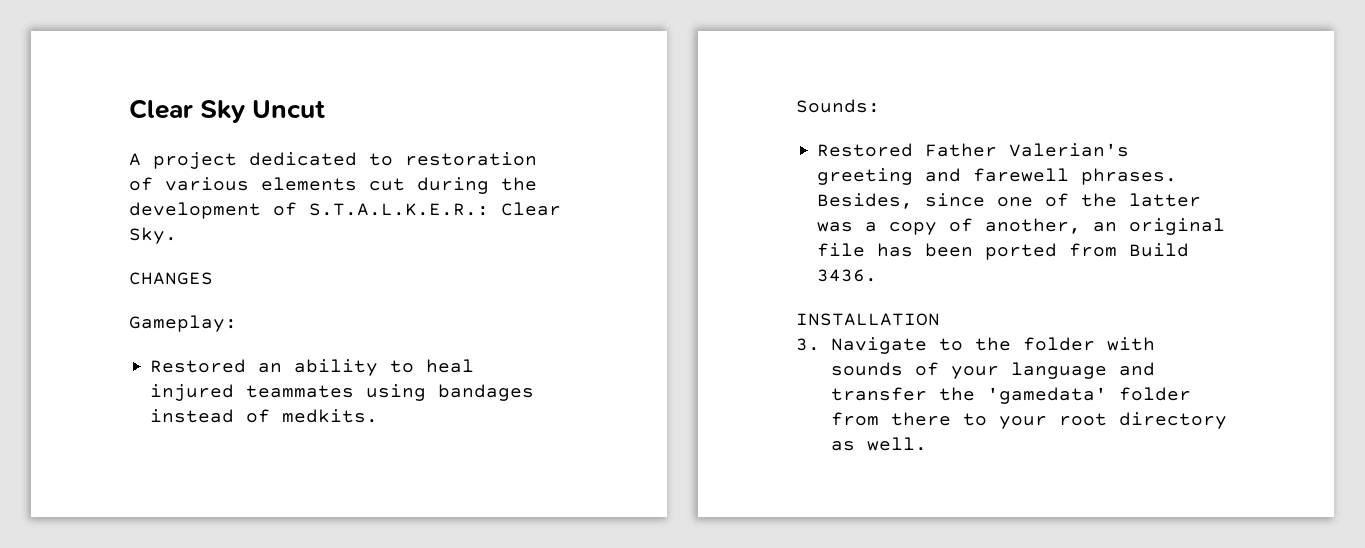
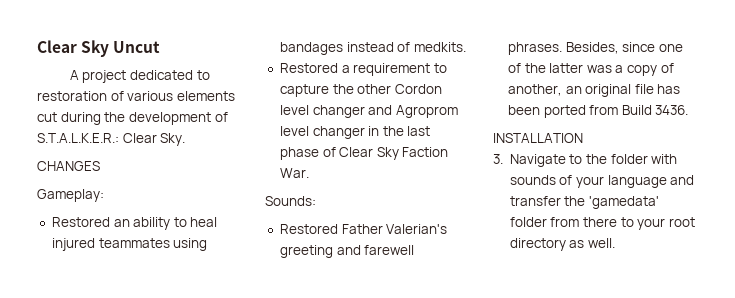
+ Restored a requirement to capture the other Cordon level changer and Agroprom level changer in the last phase of Clear Sky Faction War.

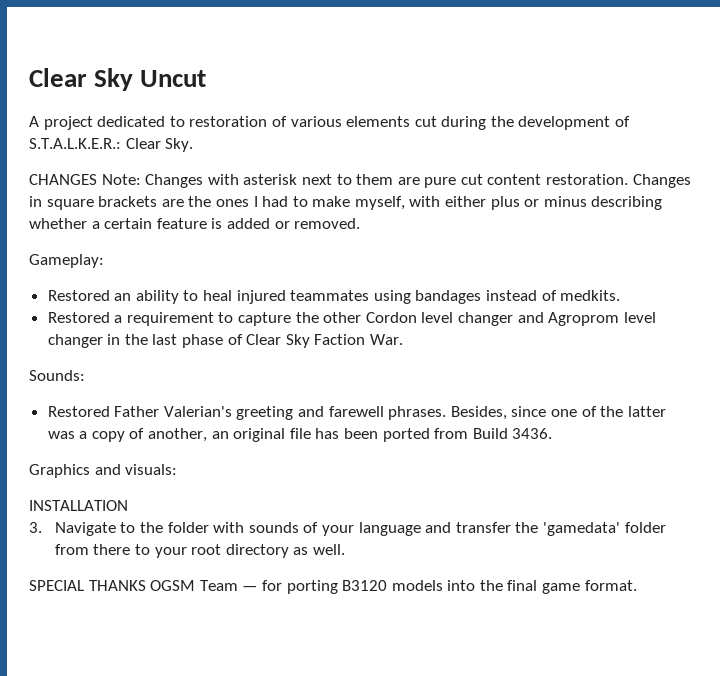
- CHANGES
+ CHANGES Note: Changes with asterisk next to them are pure cut content restoration. Changes in square brackets are the ones I had to make myself, with either plus or minus describing whether a certain feature is added or removed.
+ Graphics and visuals:
+ SPECIAL THANKS OGSM Team — for porting B3120 models into the final game format.

